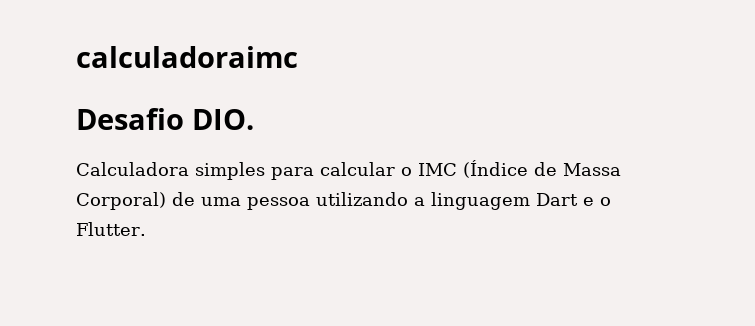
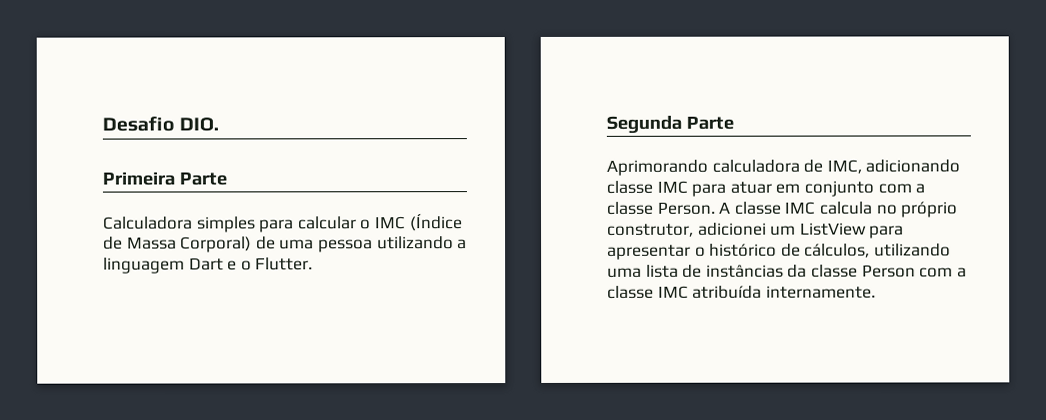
- calculadoraimc
+ Primeira Parte
+ Segunda Parte
+ Aprimorando calculadora de IMC, adicionando classe IMC para atuar em conjunto com a classe Person. A classe IMC calcula no próprio construtor, adicionei um ListView para apresentar o histórico de cálculos, utilizando uma lista de instâncias da classe Person com a classe IMC atribuída internamente.

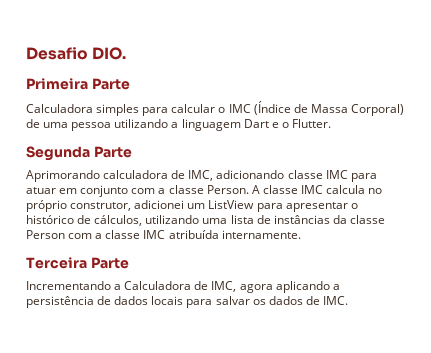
+ Terceira Parte
+ Incrementando a Calculadora de IMC, agora aplicando a persistência de dados locais para salvar os dados de IMC.

